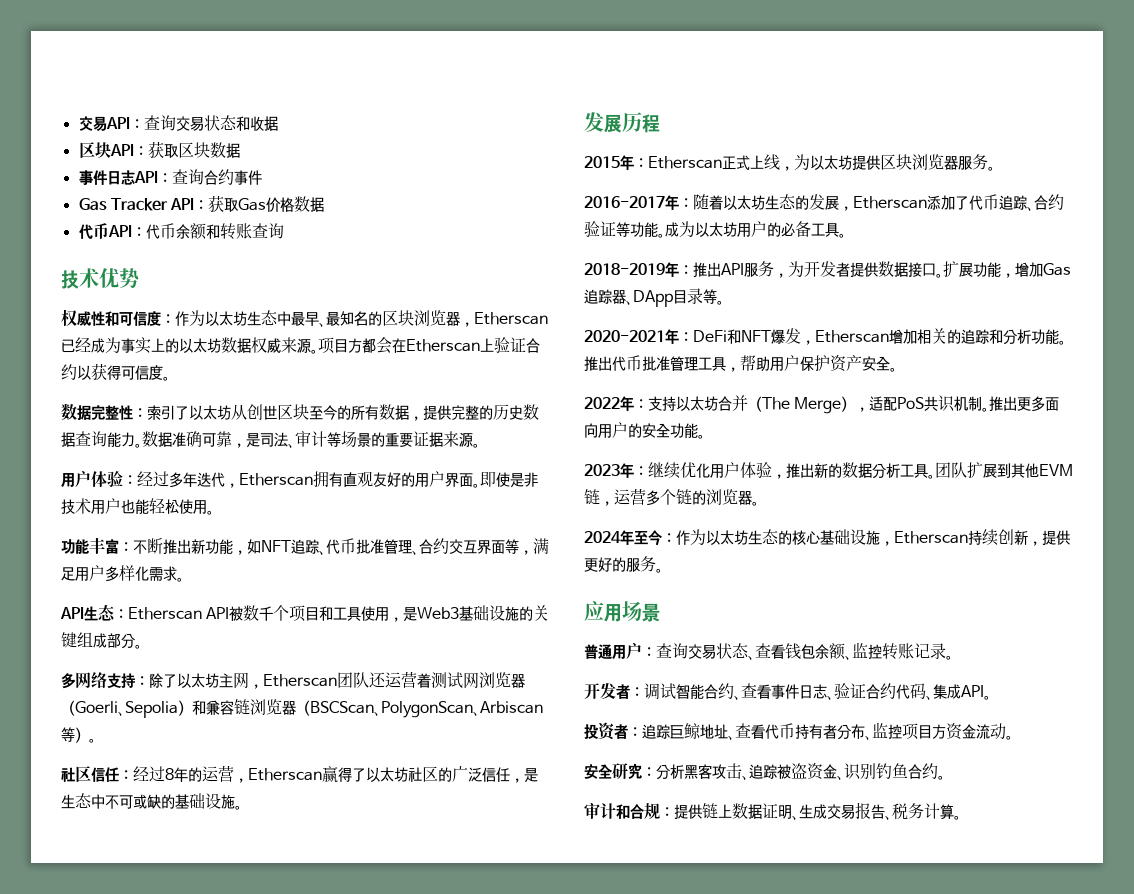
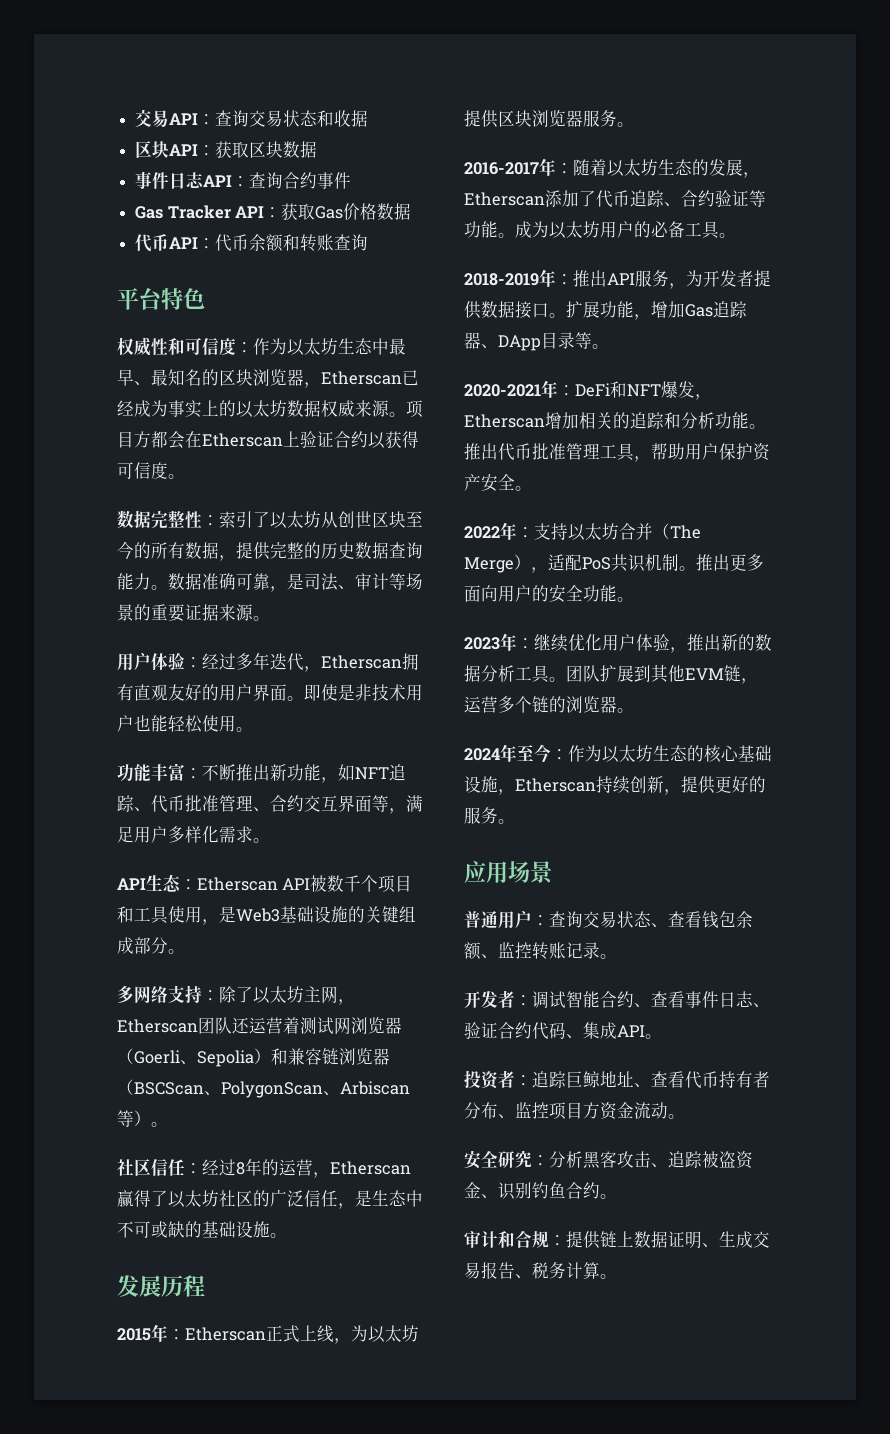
- 技术优势
+ 平台特色

